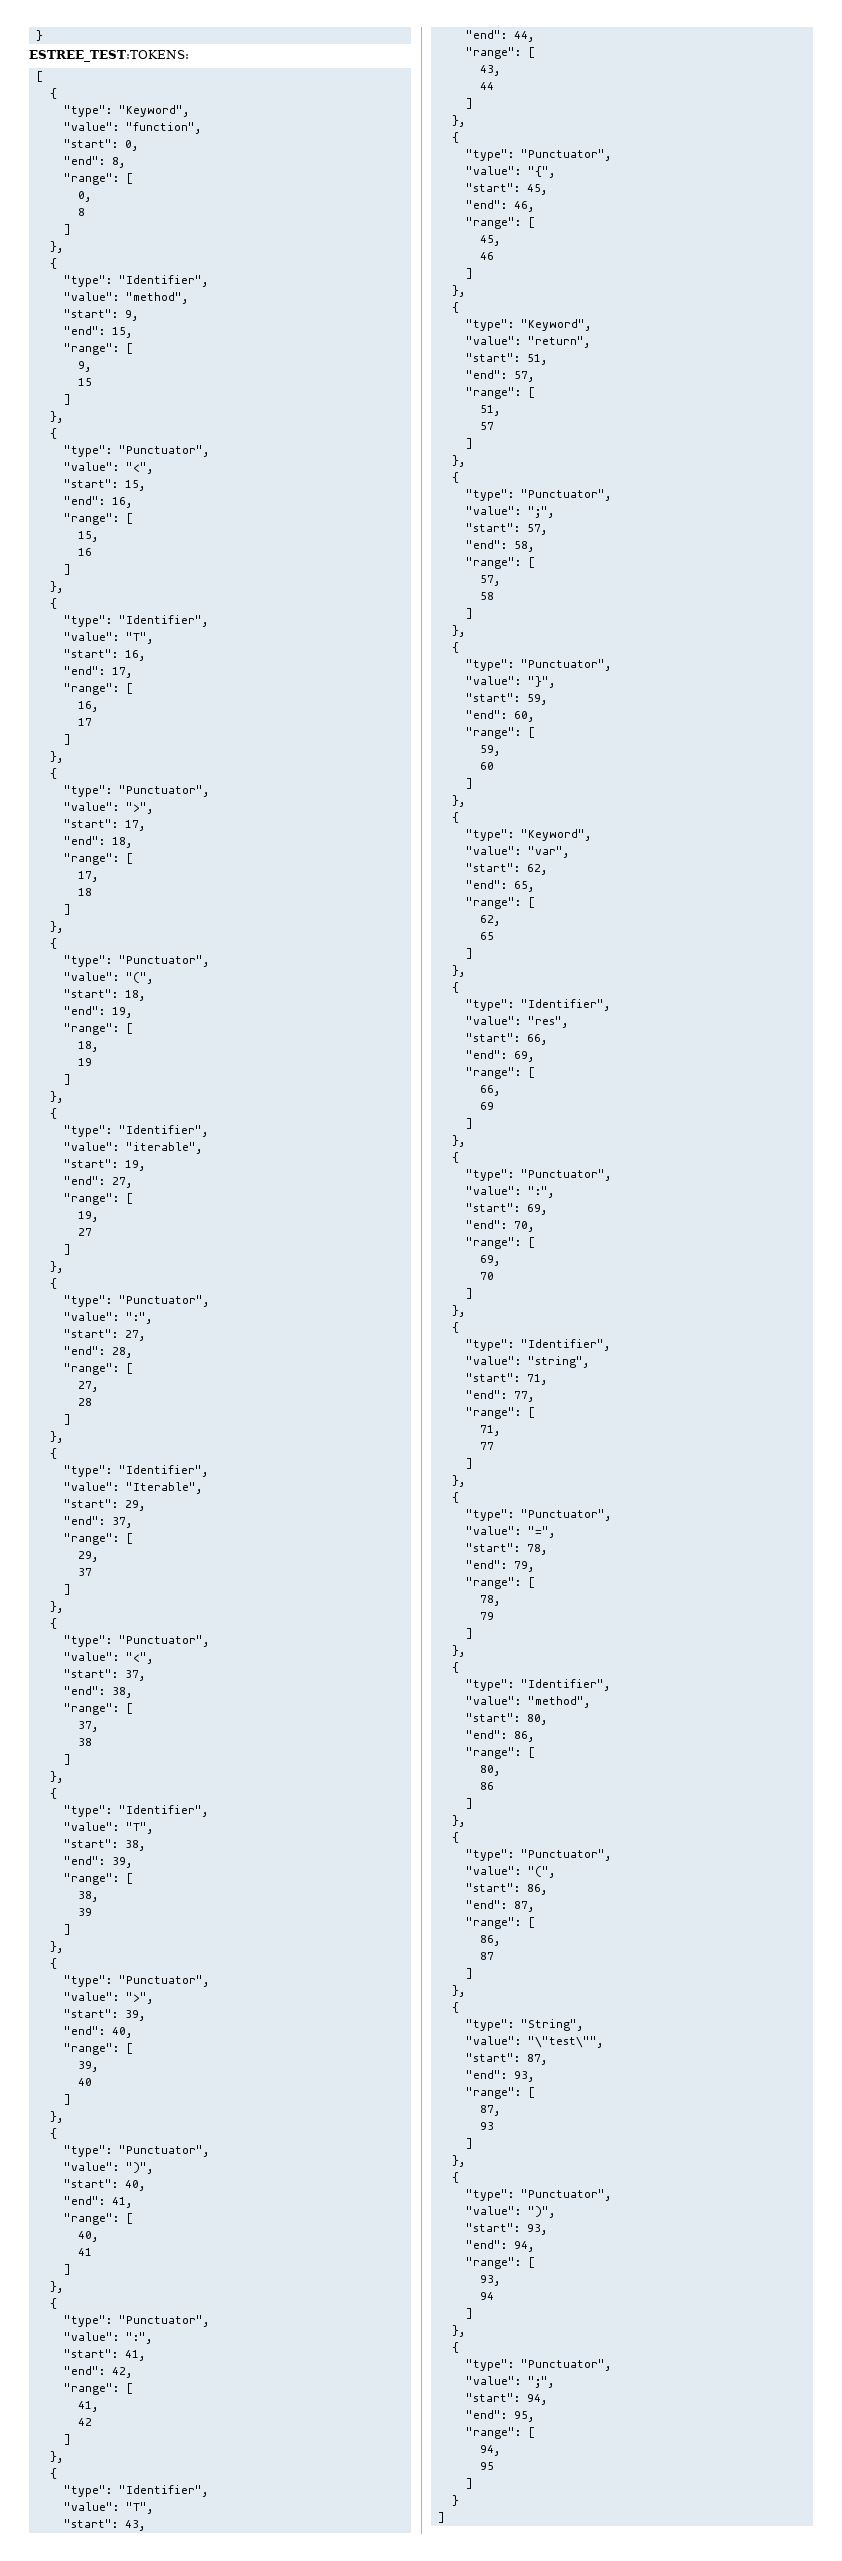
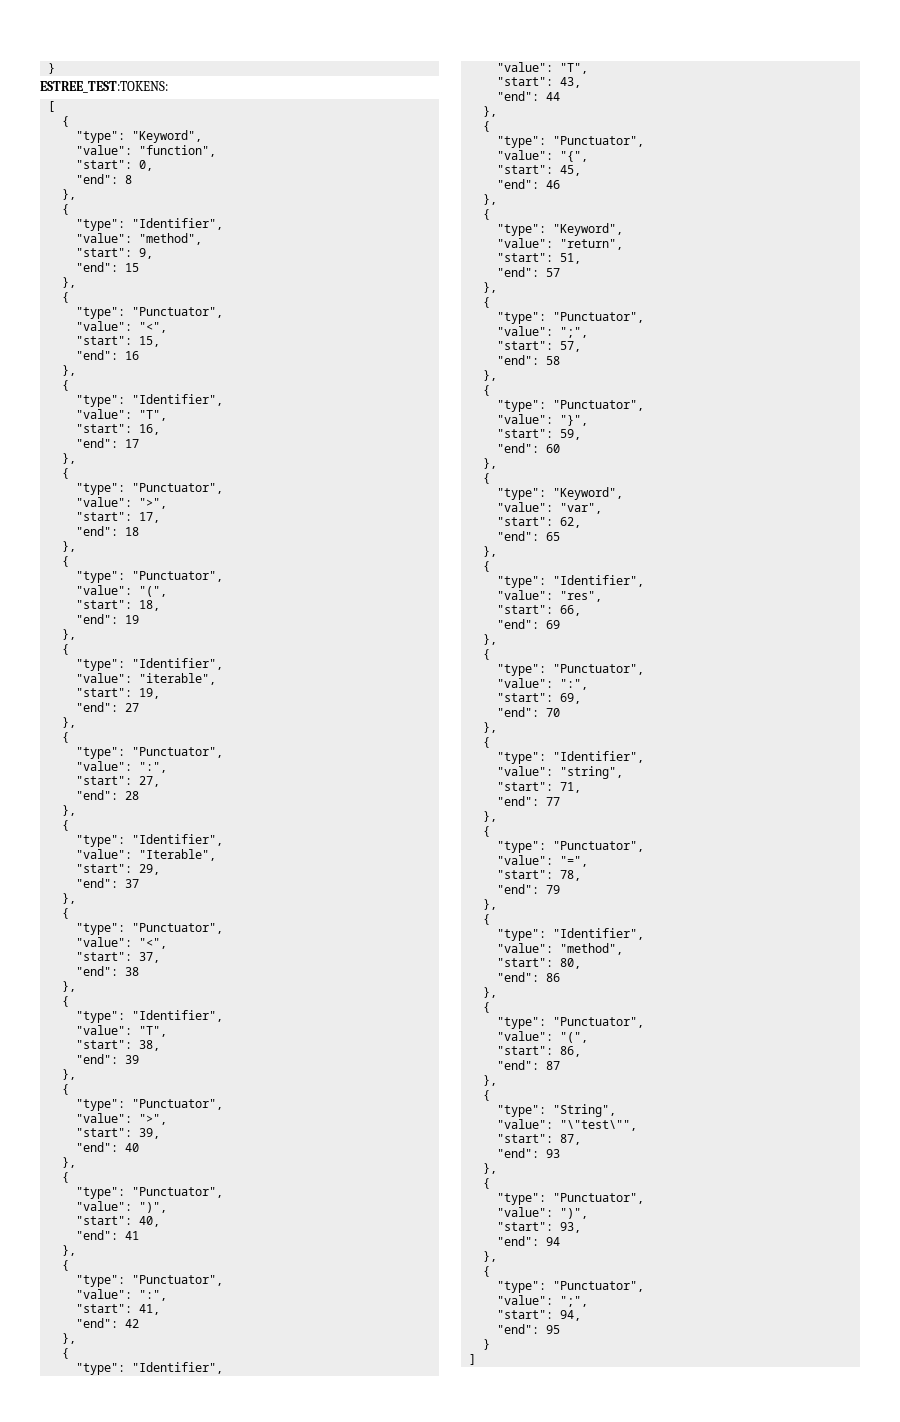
- "end": 8,
- "range": [
- 0,
- 8
- ]
+ "end": 8
- "end": 15,
- "range": [
- 9,
- 15
- ]
+ "end": 15
- "end": 16,
- "range": [
- 15,
- 16
- ]
+ "end": 16
- "end": 17,
- "range": [
- 16,
- 17
- ]
+ "end": 17
- "end": 18,
- "range": [
- 17,
- 18
- ]
+ "end": 18
- "end": 19,
- "range": [
- 18,
- 19
- ]
+ "end": 19
- "end": 27,
- "range": [
- 19,
- 27
- ]
+ "end": 27
- "end": 28,
- "range": [
- 27,
- 28
- ]
+ "end": 28
- "end": 37,
- "range": [
- 29,
- 37
- ]
+ "end": 37
- "end": 38,
- "range": [
- 37,
- 38
- ]
+ "end": 38
- "end": 39,
- "range": [
- 38,
- 39
- ]
+ "end": 39
- "end": 40,
- "range": [
- 39,
- 40
- ]
+ "end": 40
- "end": 41,
- "range": [
- 40,
- 41
- ]
+ "end": 41
- "end": 42,
- "range": [
- 41,
- 42
- ]
+ "end": 42
- "end": 44,
- "range": [
- 43,
- 44
- ]
+ "end": 44
- "end": 46,
- "range": [
- 45,
- 46
- ]
+ "end": 46
- "end": 57,
- "range": [
- 51,
- 57
- ]
+ "end": 57
- "end": 58,
- "range": [
- 57,
- 58
- ]
+ "end": 58
- "end": 60,
- "range": [
- 59,
- 60
- ]
+ "end": 60
- "end": 65,
- "range": [
- 62,
- 65
- ]
+ "end": 65
- "end": 69,
- "range": [
- 66,
- 69
- ]
+ "end": 69
- "end": 70,
- "range": [
- 69,
- 70
- ]
+ "end": 70
- "end": 77,
- "range": [
- 71,
- 77
- ]
+ "end": 77
- "end": 79,
- "range": [
- 78,
- 79
- ]
+ "end": 79
- "end": 86,
- "range": [
- 80,
- 86
- ]
+ "end": 86
- "end": 87,
- "range": [
- 86,
- 87
- ]
+ "end": 87
- "end": 93,
- "range": [
- 87,
- 93
- ]
+ "end": 93
- "end": 94,
- "range": [
- 93,
- 94
- ]
+ "end": 94
- "end": 95,
- "range": [
- 94,
- 95
- ]
+ "end": 95

